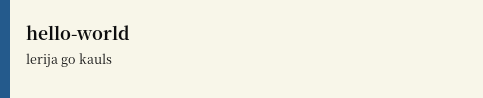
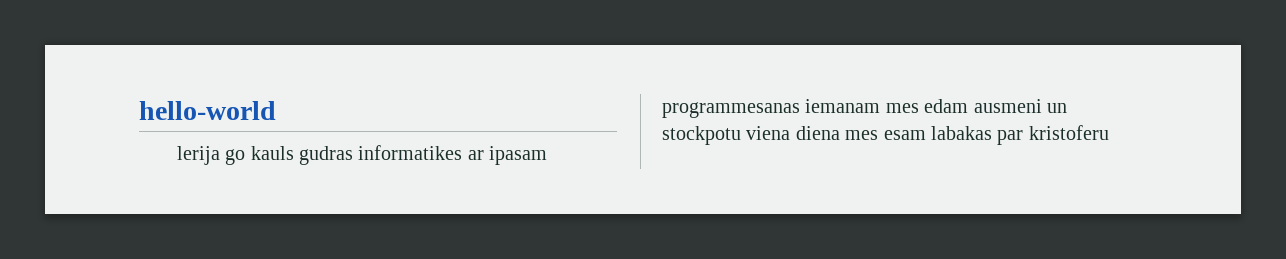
- lerija go kauls
+ lerija go kauls gudras informatikes ar ipasam programmesanas iemanam mes edam ausmeni un stockpotu viena diena mes esam labakas par kristoferu

